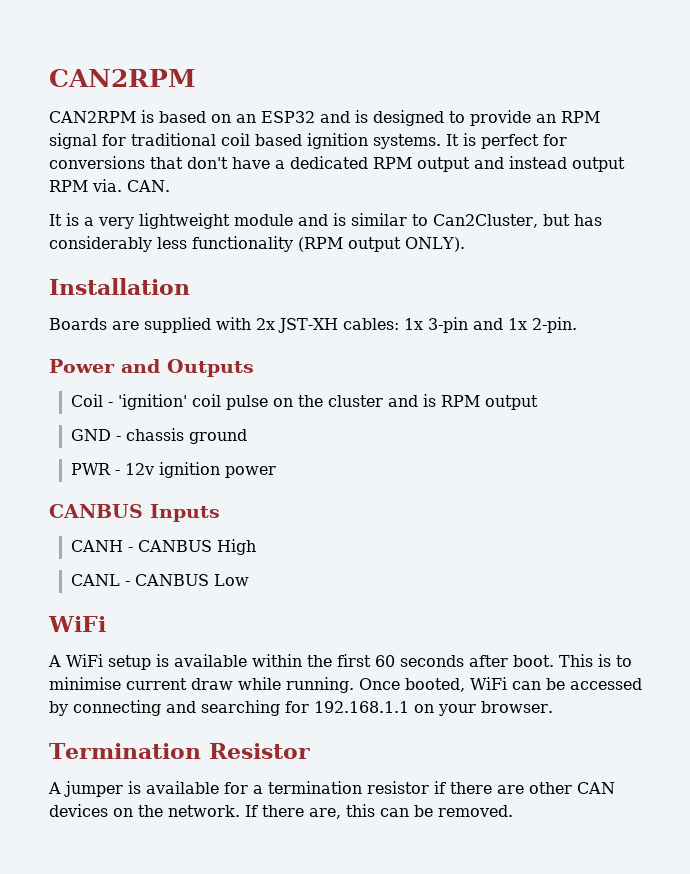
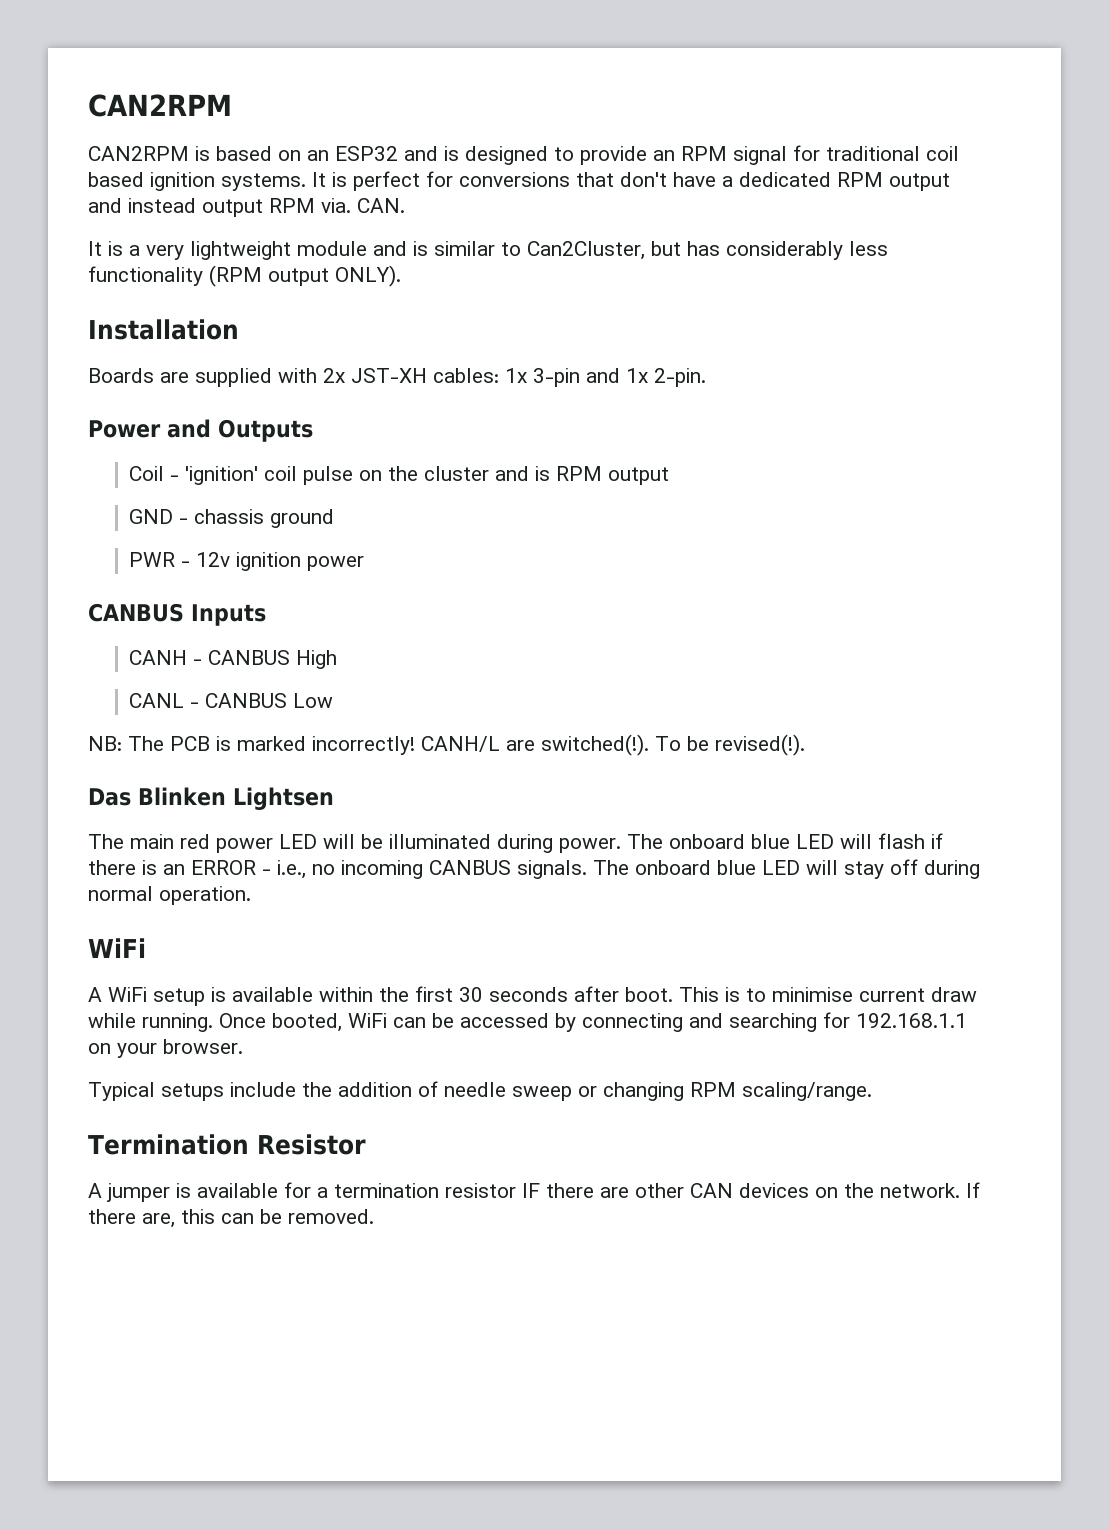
+ NB: The PCB is marked incorrectly! CANH/L are switched(!). To be revised(!).
+ Das Blinken Lightsen
+ The main red power LED will be illuminated during power. The onboard blue LED will flash if there is an ERROR - i.e., no incoming CANBUS signals. The onboard blue LED will stay off during normal operation.
- A WiFi setup is available within the first 60 seconds after boot.
+ A WiFi setup is available within the first 30 seconds after boot.
+ Typical setups include the addition of needle sweep or changing RPM scaling/range.
- A jumper is available for a termination resistor if there are other CAN devices on the network.
+ A jumper is available for a termination resistor IF there are other CAN devices on the network.

